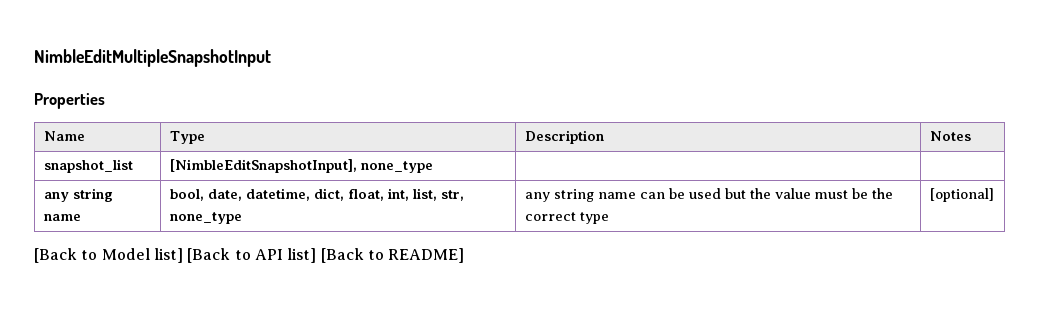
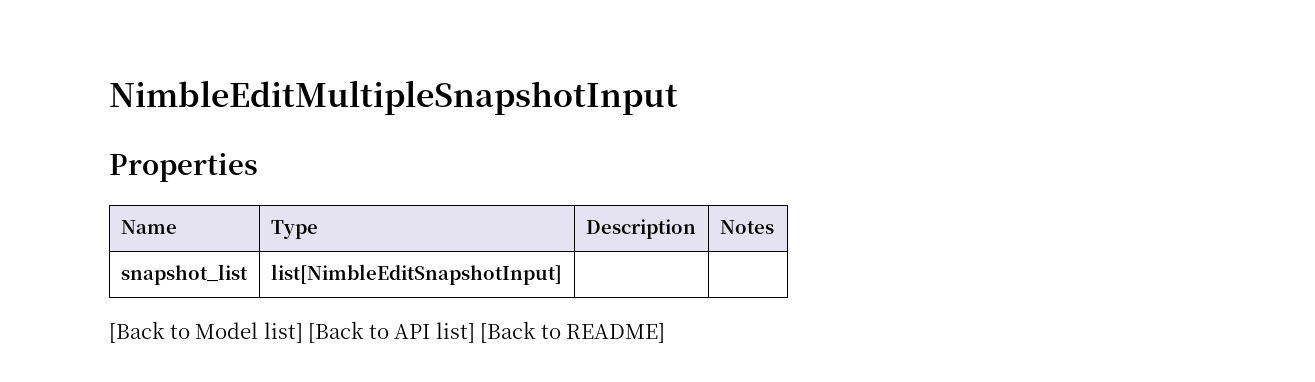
- snapshot_list | [NimbleEditSnapshotInput], none_type | |
- any string name | bool, date, datetime, dict, float, int, list, str, none_type | any string name can be used but the value must be the correct type | [optional]
+ snapshot_list | list[NimbleEditSnapshotInput] | |

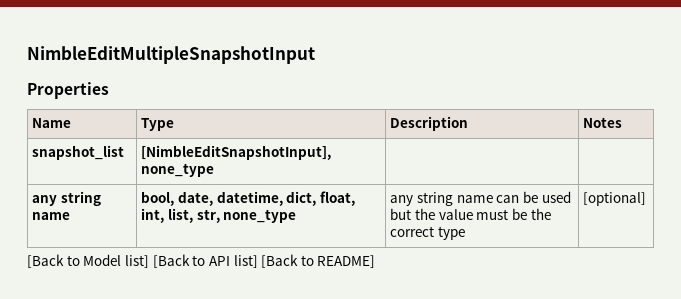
- snapshot_list | list[NimbleEditSnapshotInput] | |
+ snapshot_list | [NimbleEditSnapshotInput], none_type | |
+ any string name | bool, date, datetime, dict, float, int, list, str, none_type | any string name can be used but the value must be the correct type | [optional]

